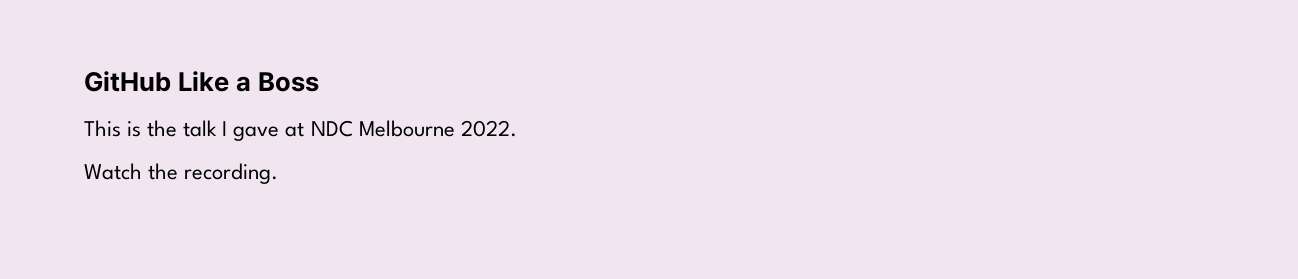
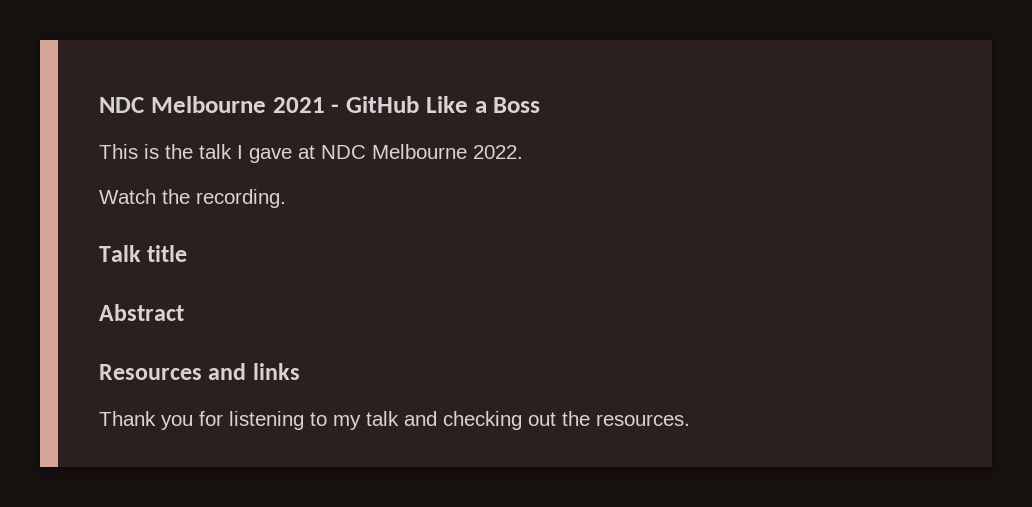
- GitHub Like a Boss
+ NDC Melbourne 2021 - GitHub Like a Boss
+ Talk title
+ Abstract
+ Resources and links
+ Thank you for listening to my talk and checking out the resources.

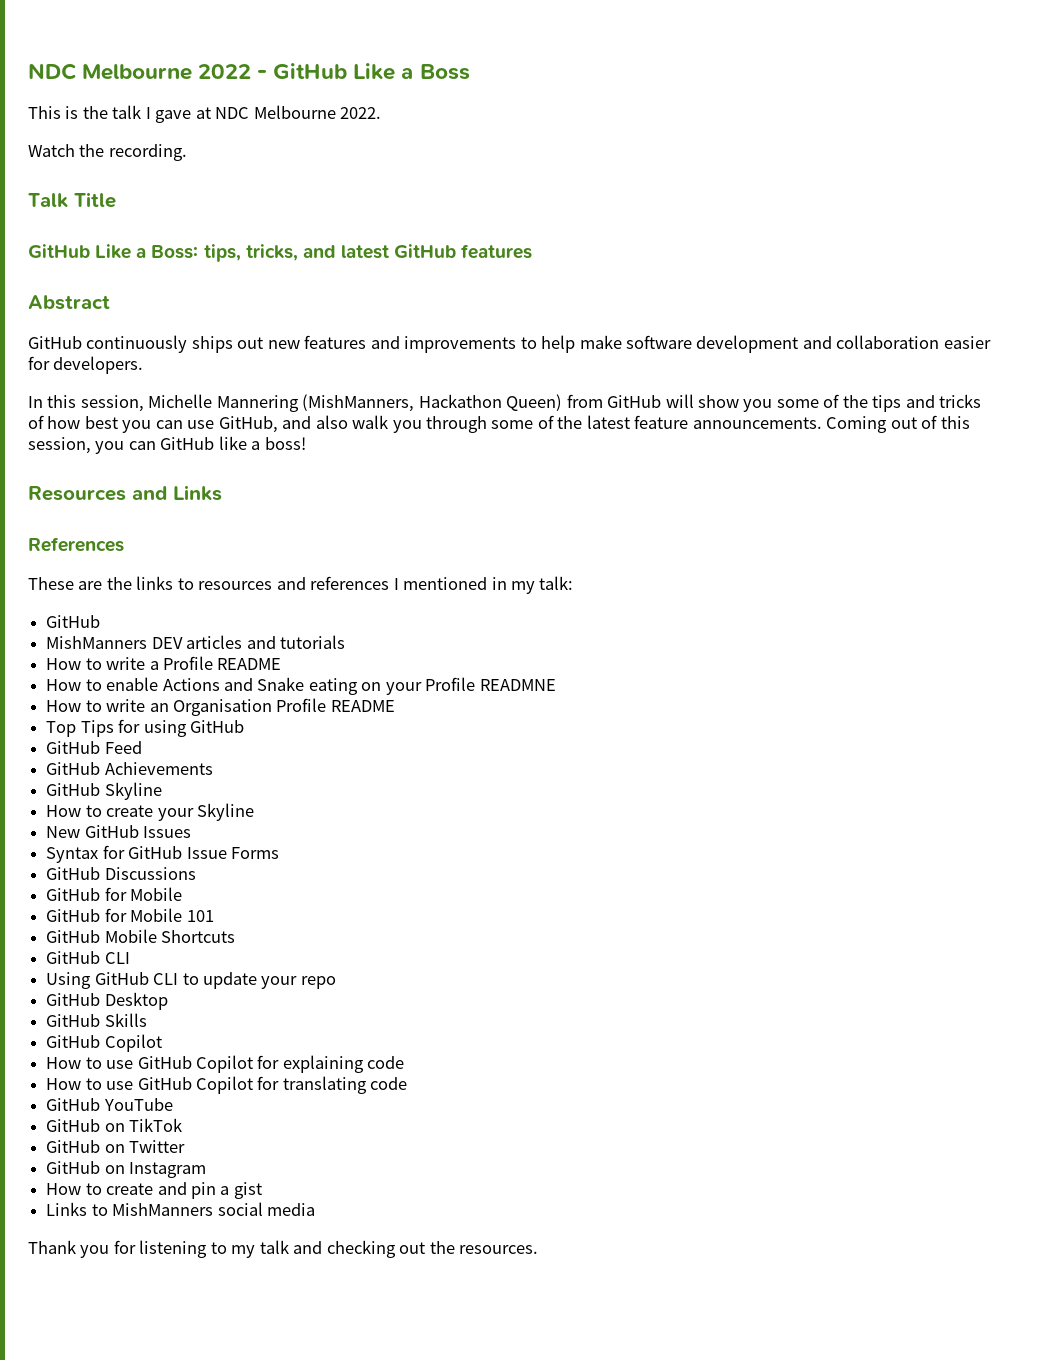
- NDC Melbourne 2021 - GitHub Like a Boss
+ NDC Melbourne 2022 - GitHub Like a Boss
- Talk title
+ Talk Title
+ GitHub Like a Boss: tips, tricks, and latest GitHub features
  Abstract
- Resources and links
+ GitHub continuously ships out new features and improvements to help make software development and collaboration easier for developers.
+ In this session, Michelle Mannering (MishManners, Hackathon Queen) from GitHub will show you some of the tips and tricks of how best you can use GitHub, and also walk you through some of the latest feature announcements. Coming out of this session, you can GitHub like a boss!
+ Resources and Links
+ References
+ These are the links to resources and references I mentioned in my talk:
+ GitHub
+ MishManners DEV articles and tutorials
+ How to write a Profile README
+ How to enable Actions and Snake eating on your Profile READMNE
+ How to write an Organisation Profile README
+ Top Tips for using GitHub
+ GitHub Feed
+ GitHub Achievements
+ GitHub Skyline
+ How to create your Skyline
+ New GitHub Issues
+ Syntax for GitHub Issue Forms
+ GitHub Discussions
+ GitHub for Mobile
+ GitHub for Mobile 101
+ GitHub Mobile Shortcuts
+ GitHub CLI
+ Using GitHub CLI to update your repo
+ GitHub Desktop
+ GitHub Skills
+ GitHub Copilot
+ How to use GitHub Copilot for explaining code
+ How to use GitHub Copilot for translating code
+ GitHub YouTube
+ GitHub on TikTok
+ GitHub on Twitter
+ GitHub on Instagram
+ How to create and pin a gist
+ Links to MishManners social media

